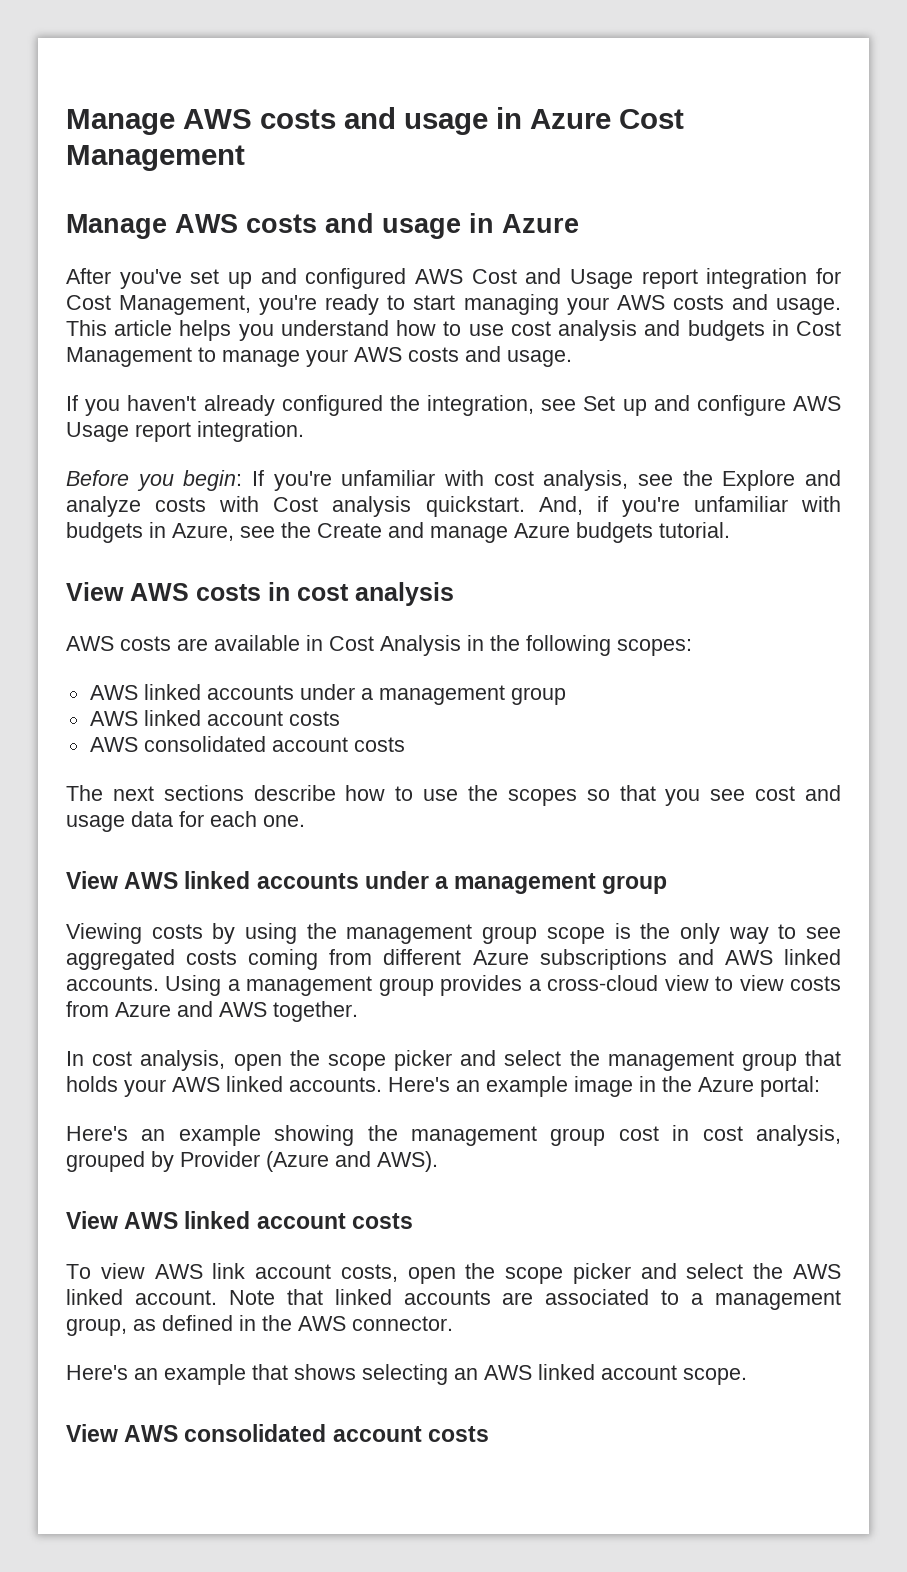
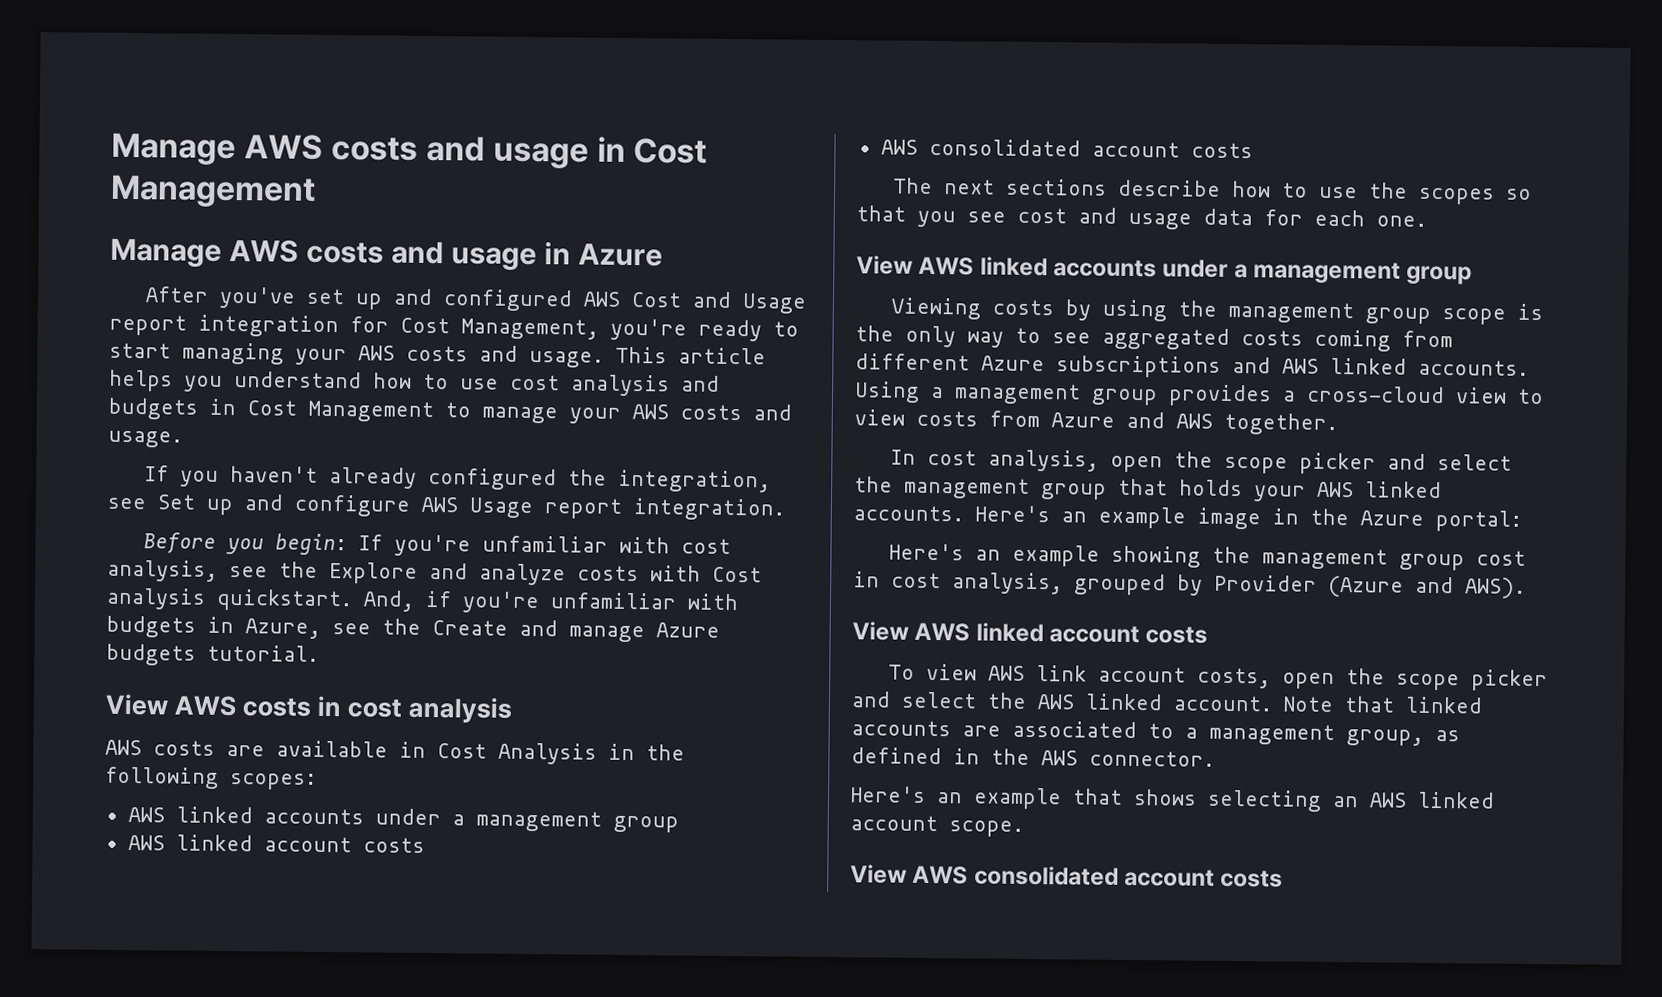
- Manage AWS costs and usage in Azure Cost Management
+ Manage AWS costs and usage in Cost Management

